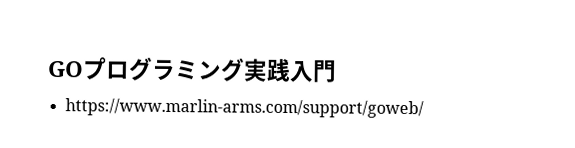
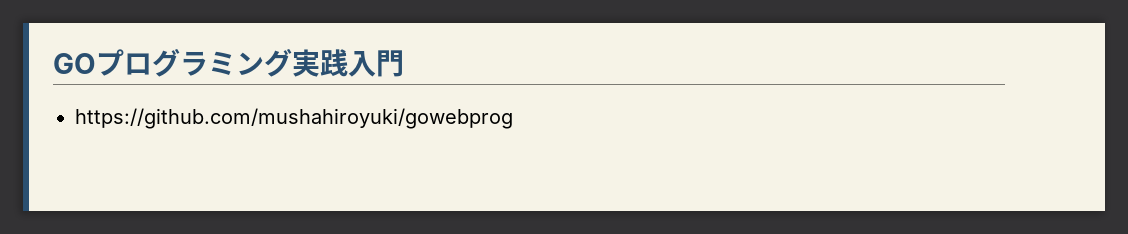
- https://www.marlin-arms.com/support/goweb/
+ https://github.com/mushahiroyuki/gowebprog

